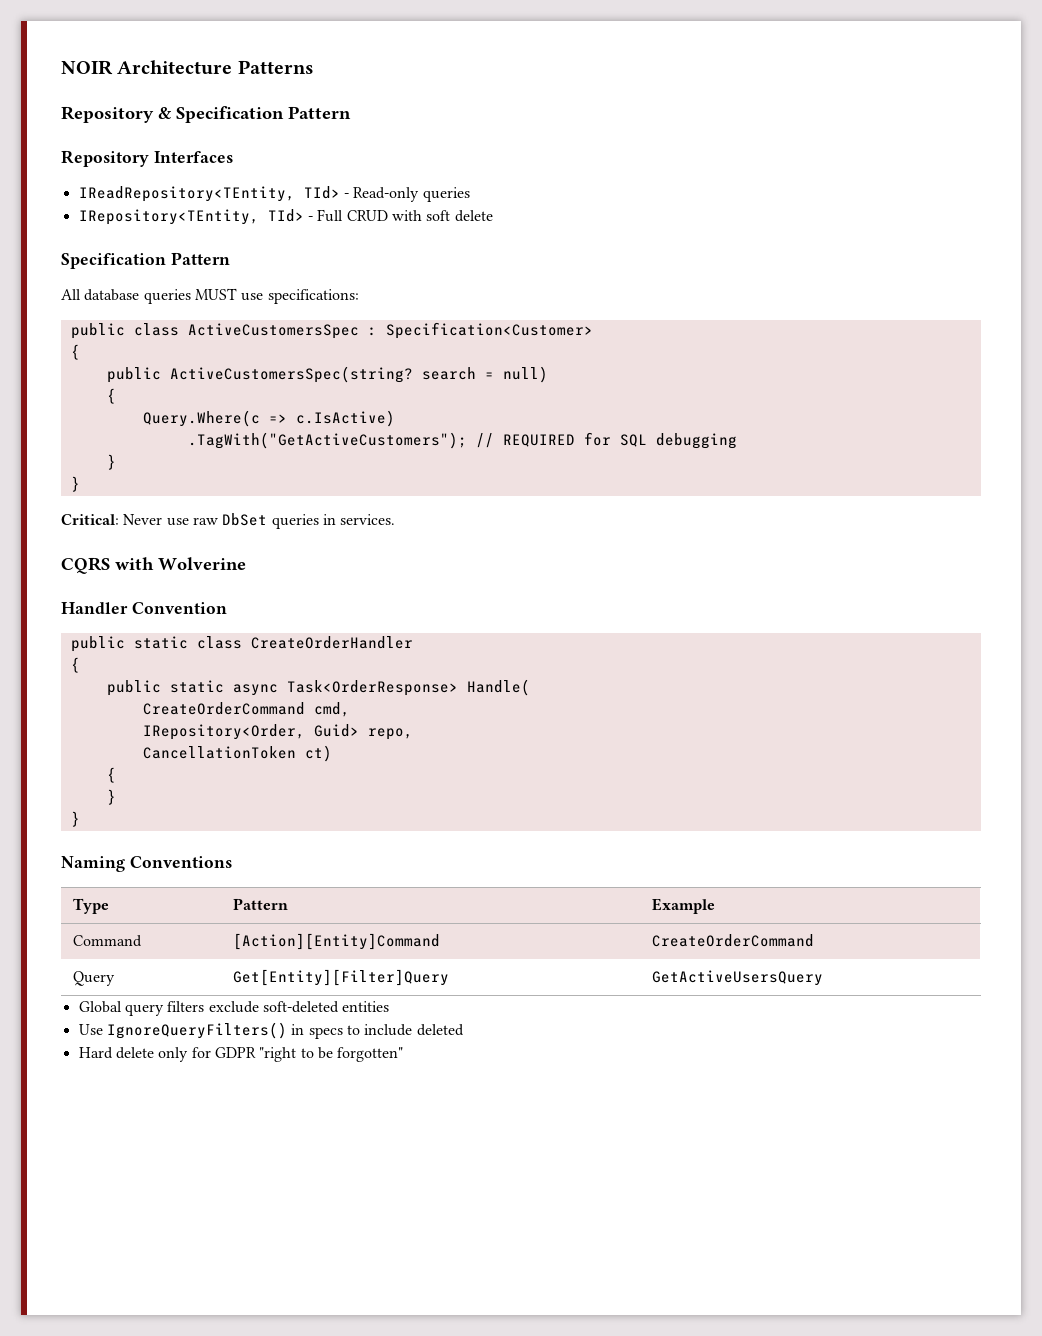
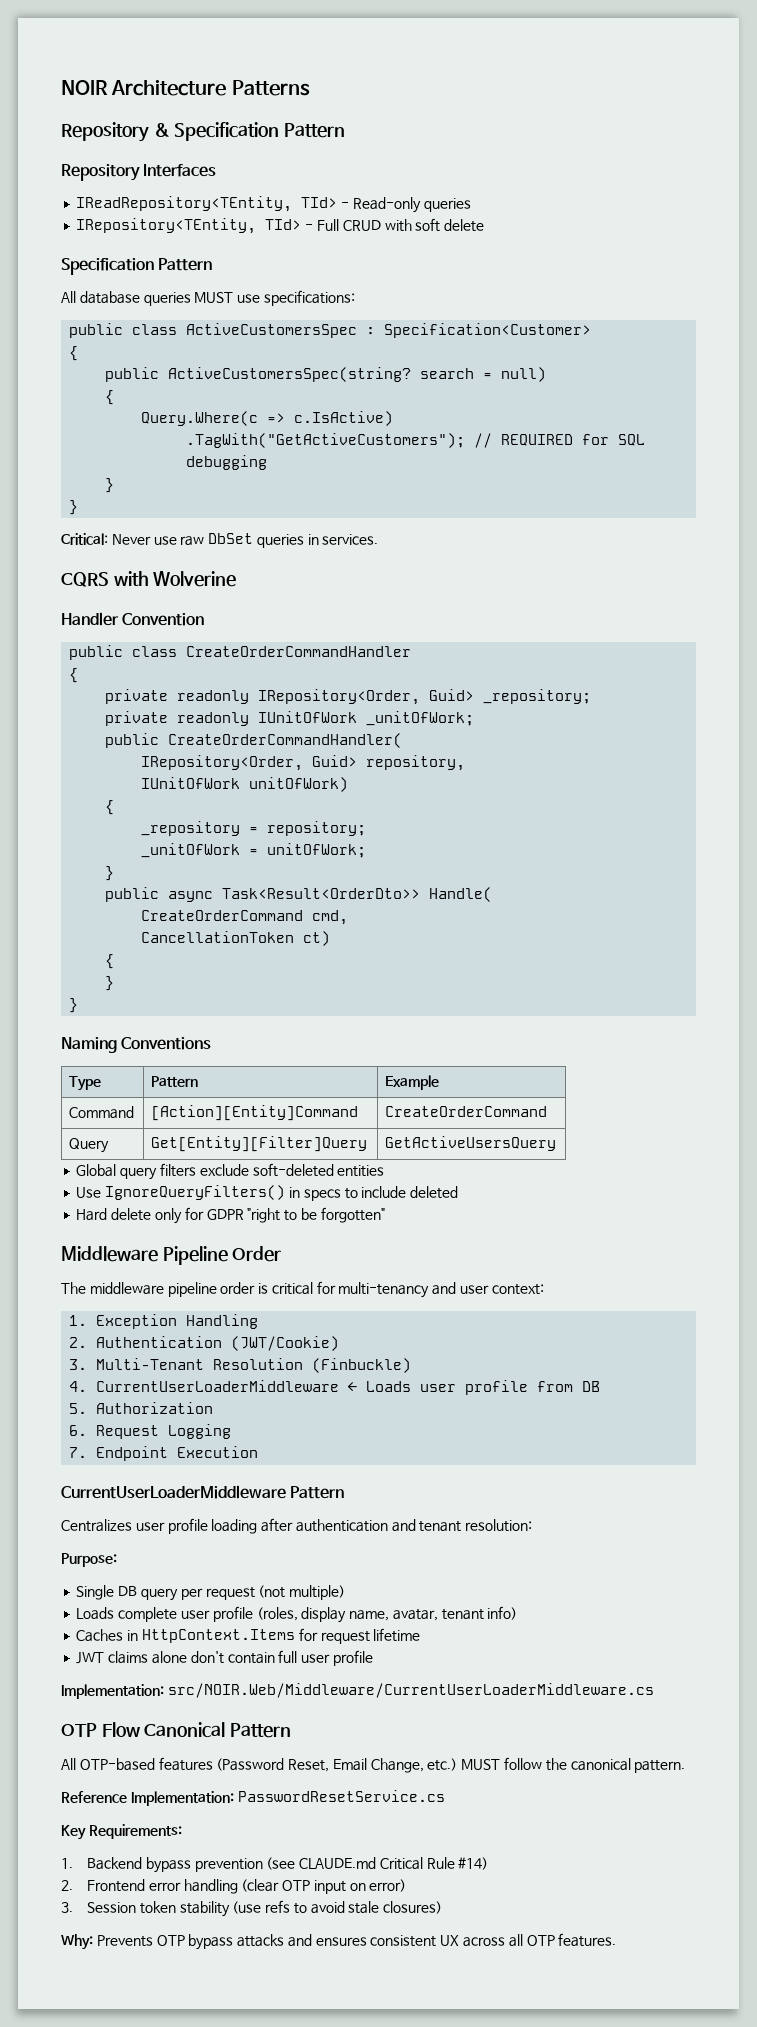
- public static class CreateOrderHandler
+ public class CreateOrderCommandHandler
  {
- public static async Task<OrderResponse> Handle(
+ private readonly IRepository<Order, Guid> _repository;
+ private readonly IUnitOfWork _unitOfWork;
+ public CreateOrderCommandHandler(
+ IRepository<Order, Guid> repository,
+ IUnitOfWork unitOfWork)
+ {
+ _repository = repository;
+ _unitOfWork = unitOfWork;
+ }
+ public async Task<Result<OrderDto>> Handle(
- IRepository<Order, Guid> repo,
+ Middleware Pipeline Order
+ The middleware pipeline order is critical for multi-tenancy and user context:
+ 1. Exception Handling
+ 2. Authentication (JWT/Cookie)
+ 3. Multi-Tenant Resolution (Finbuckle)
+ 4. CurrentUserLoaderMiddleware ← Loads user profile from DB
+ 5. Authorization
+ 6. Request Logging
+ 7. Endpoint Execution
+ CurrentUserLoaderMiddleware Pattern
+ Centralizes user profile loading after authentication and tenant resolution:
+ Purpose:
+ Single DB query per request (not multiple)
+ Loads complete user profile (roles, display name, avatar, tenant info)
+ Caches in HttpContext.Items for request lifetime
+ JWT claims alone don't contain full user profile
+ Implementation: src/NOIR.Web/Middleware/CurrentUserLoaderMiddleware.cs
+ OTP Flow Canonical Pattern
+ All OTP-based features (Password Reset, Email Change, etc.) MUST follow the canonical pattern.
+ Reference Implementation: PasswordResetService.cs
+ Key Requirements:
+ 1. Backend bypass prevention (see CLAUDE.md Critical Rule #14)
+ 2. Frontend error handling (clear OTP input on error)
+ 3. Session token stability (use refs to avoid stale closures)
+ Why: Prevents OTP bypass attacks and ensures consistent UX across all OTP features.

